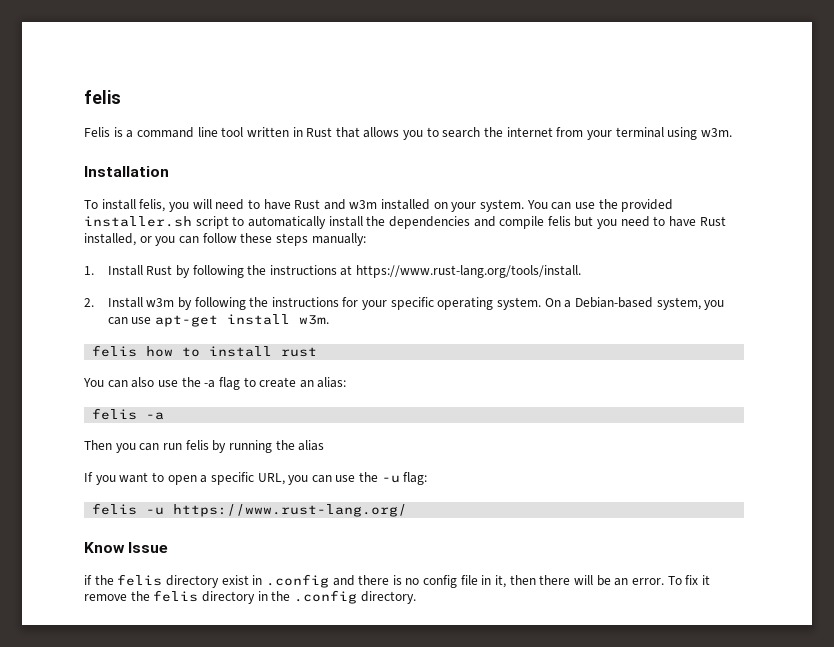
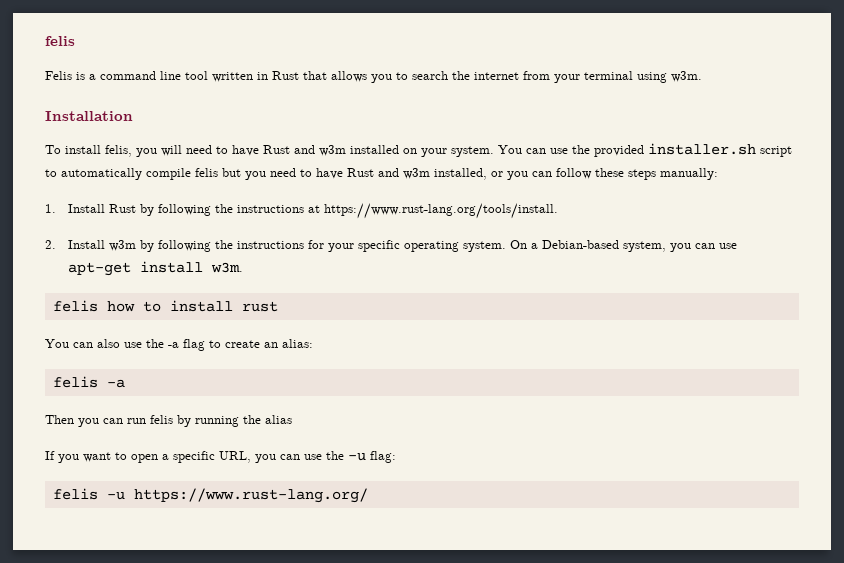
- You can use the provided installer.sh script to automatically install the dependencies and compile felis but you need to have Rust installed, or you can follow these steps manually:
+ You can use the provided installer.sh script to automatically compile felis but you need to have Rust and w3m installed, or you can follow these steps manually:
- Know Issue
- if the felis directory exist in .config and there is no config file in it, then there will be an error. To fix it remove the felis directory in the .config directory.

